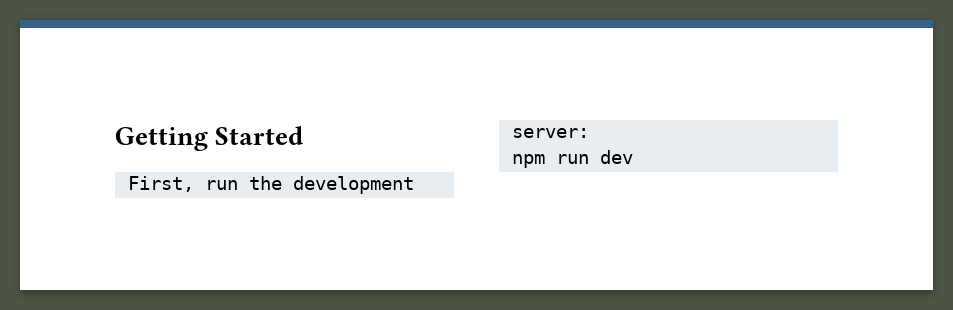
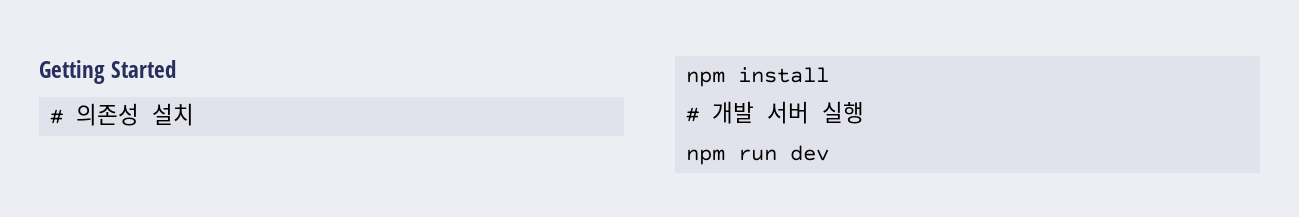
- First, run the development server:
+ # 의존성 설치
+ npm install
+ # 개발 서버 실행

